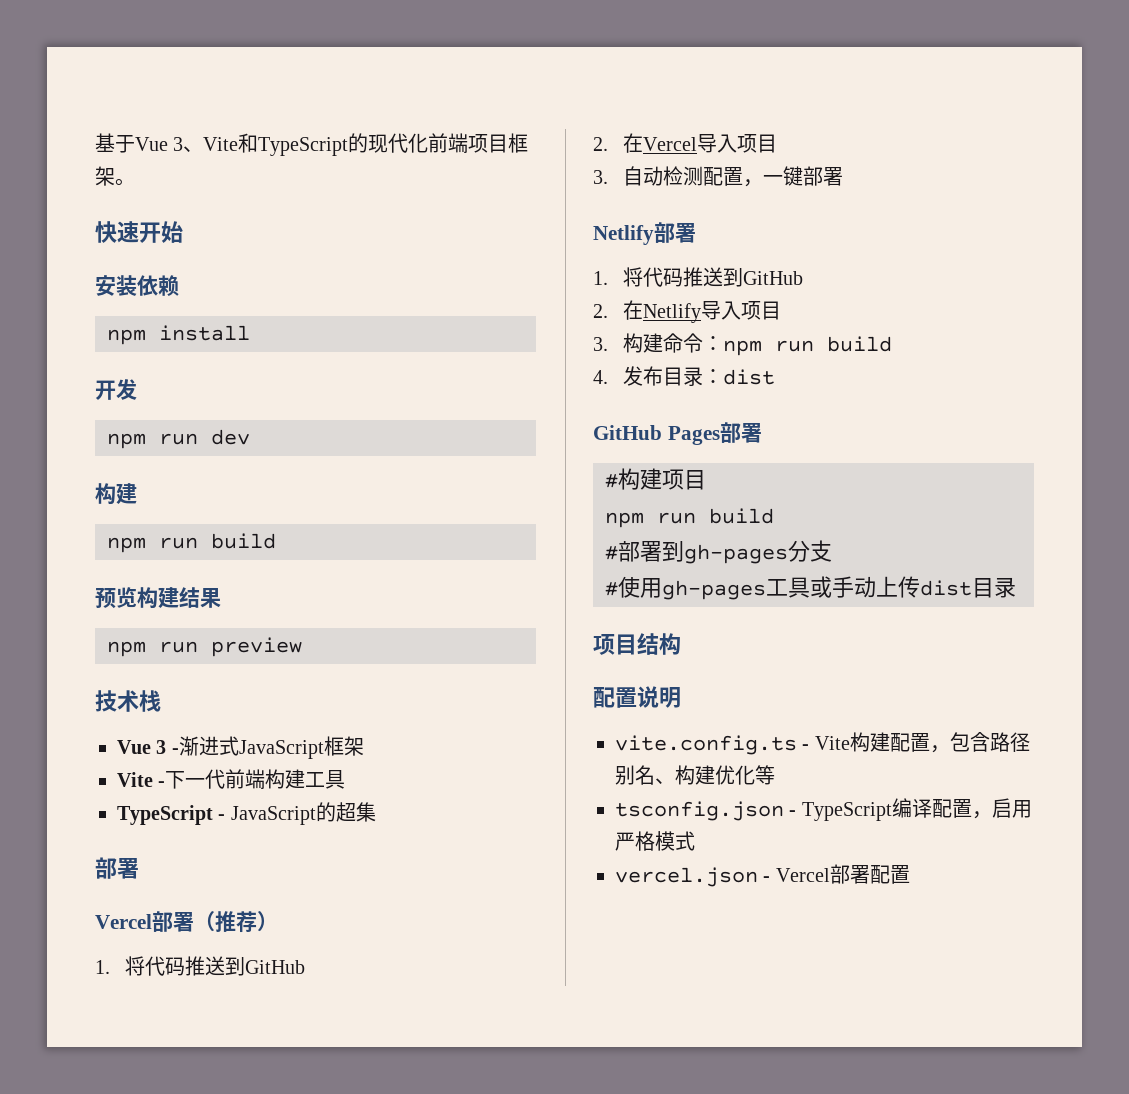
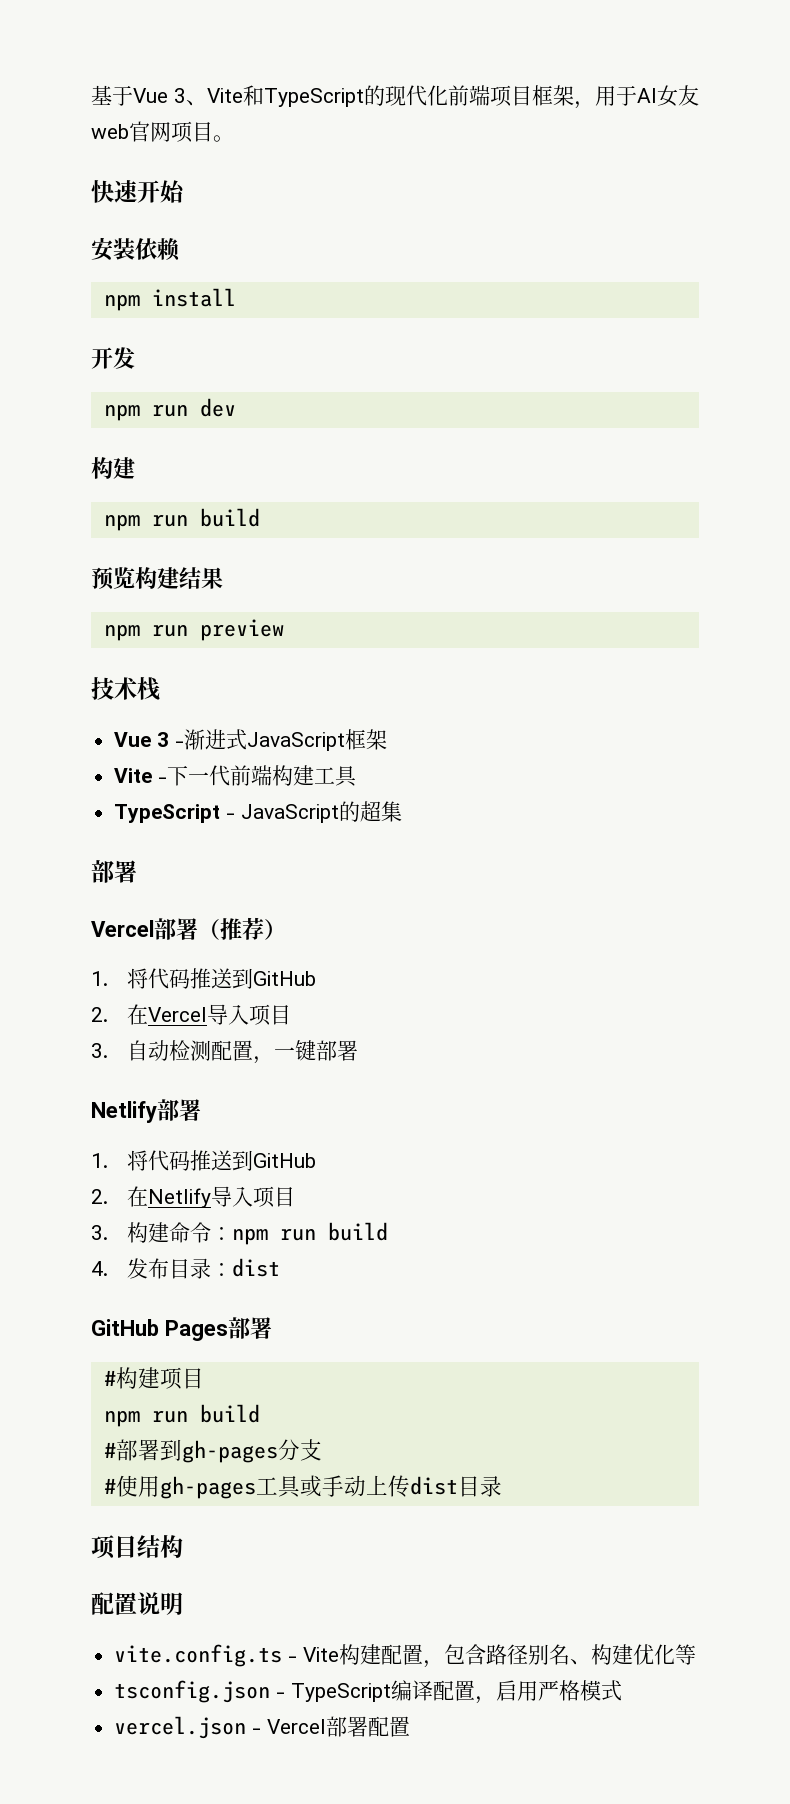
- 基于Vue 3、Vite和TypeScript的现代化前端项目框架。
+ 基于Vue 3、Vite和TypeScript的现代化前端项目框架，用于AI女友web官网项目。

